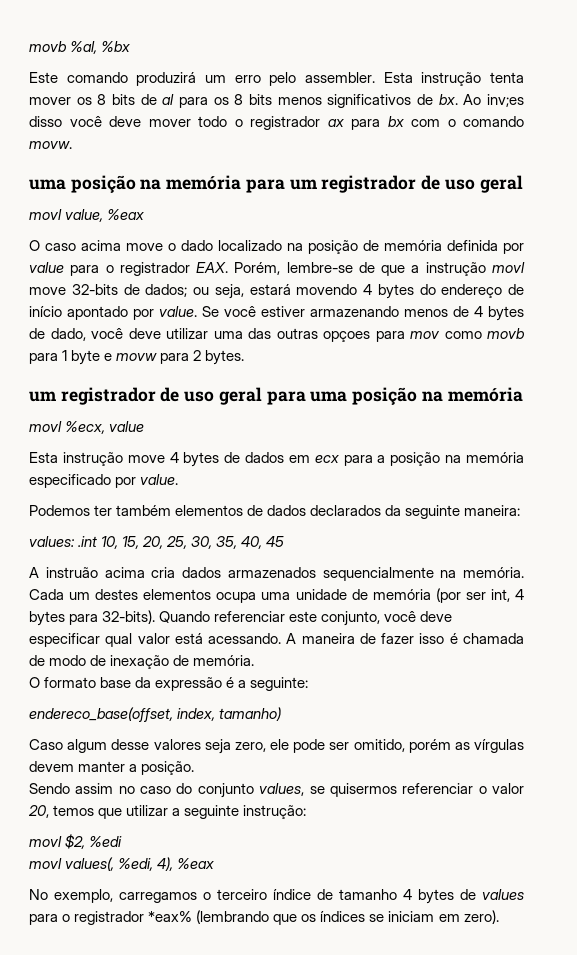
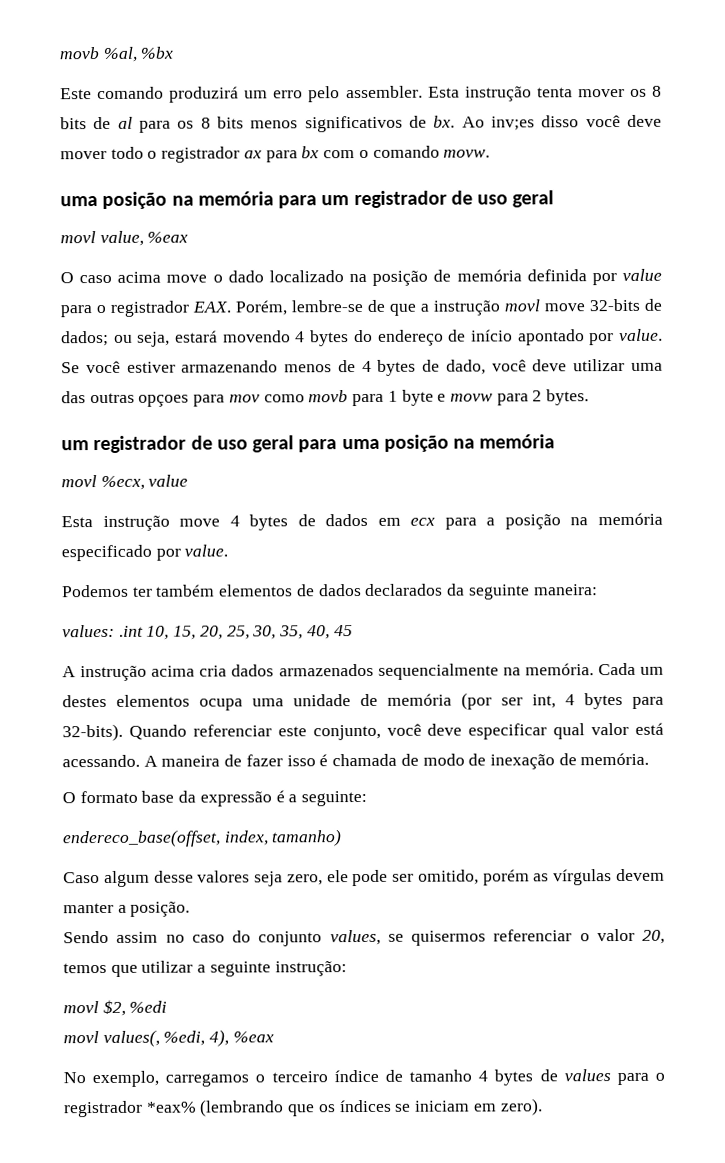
- A instruão acima cria dados armazenados sequencialmente na memória.
+ A instrução acima cria dados armazenados sequencialmente na memória.

